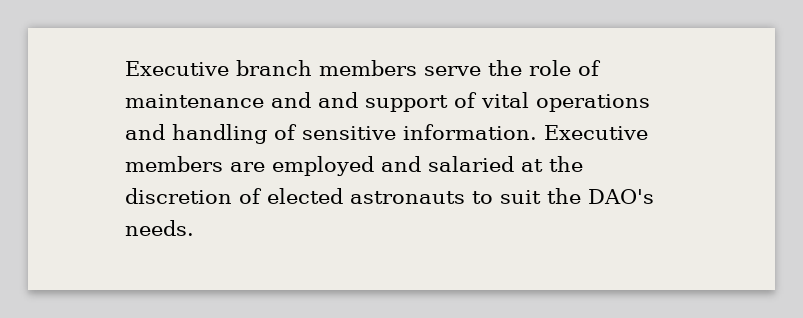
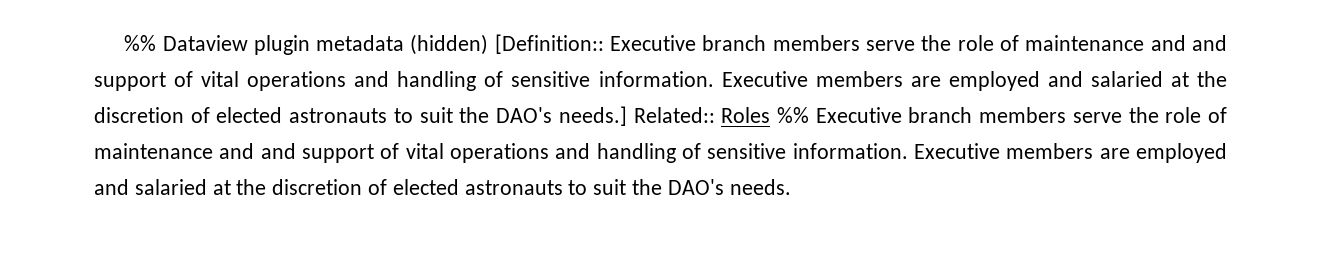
- Executive branch members serve the role of maintenance and and support of vital operations and handling of sensitive information.
+ %% Dataview plugin metadata (hidden) [Definition:: Executive branch members serve the role of maintenance and and support of vital operations and handling of sensitive information. Executive members are employed and salaried at the discretion of elected astronauts to suit the DAO's needs.] Related:: Roles %% Executive branch members serve the role of maintenance and and support of vital operations and handling of sensitive information.

